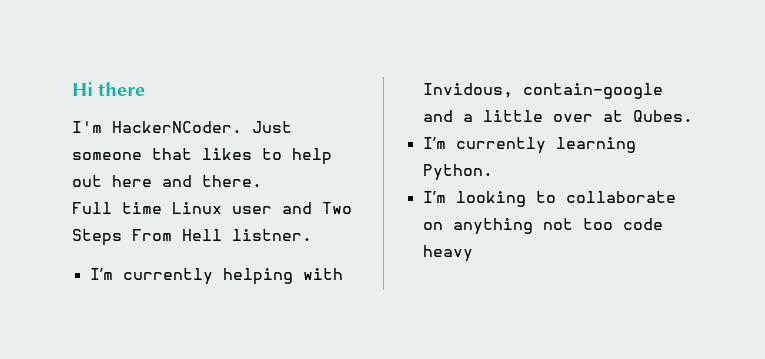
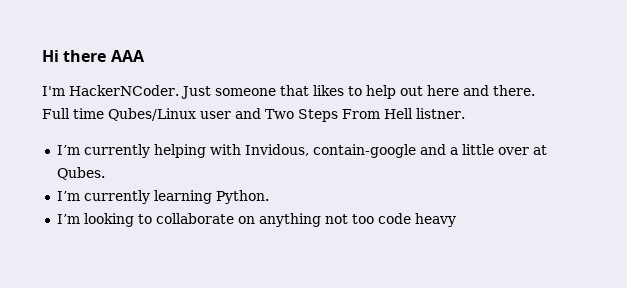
- Hi there
+ Hi there AAA
- Full time Linux user and Two Steps From Hell listner.
+ Full time Qubes/Linux user and Two Steps From Hell listner.

